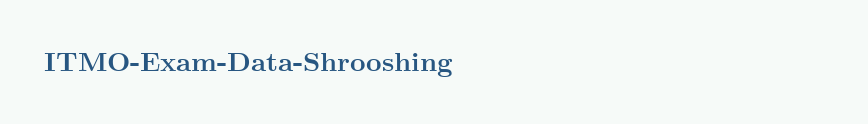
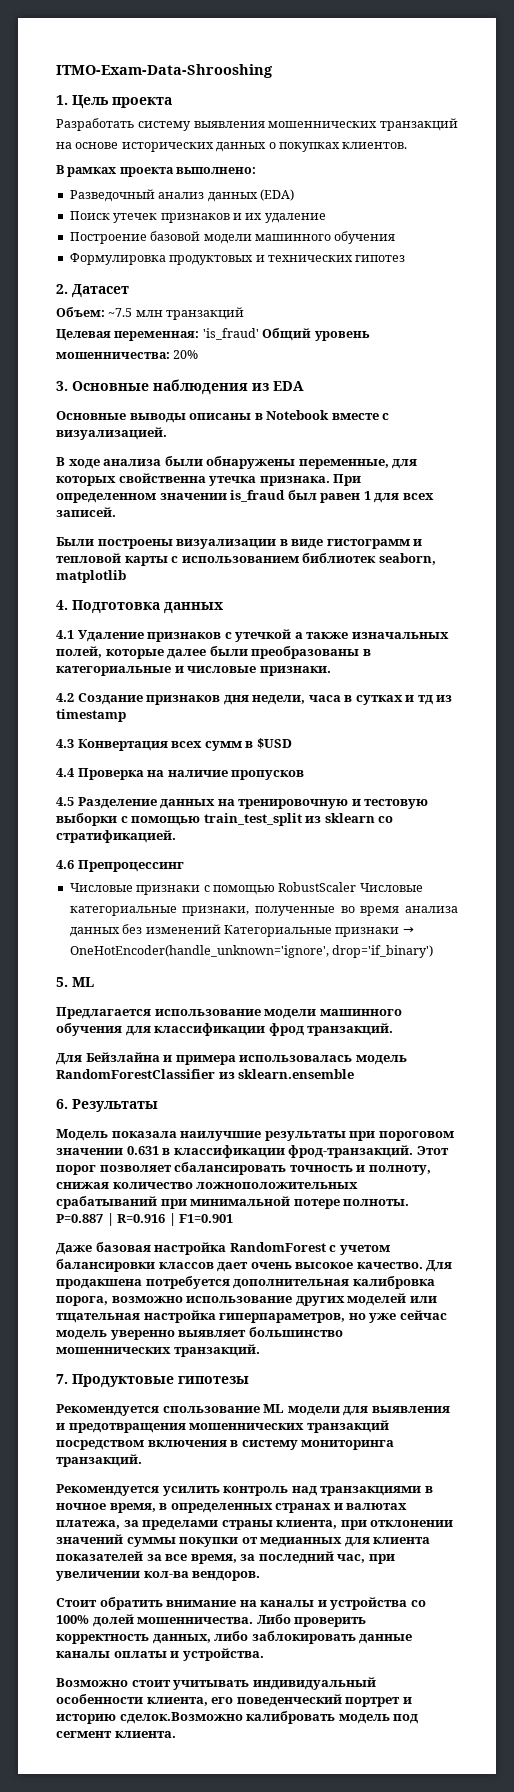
+ 1. Цель проекта
+ Разработать систему выявления мошеннических транзакций на основе исторических данных о покупках клиентов.
+ В рамках проекта выполнено:
+ Разведочный анализ данных (EDA)
+ Поиск утечек признаков и их удаление
+ Построение базовой модели машинного обучения
+ Формулировка продуктовых и технических гипотез
+ 2. Датасет
+ Объем: ~7.5 млн транзакций
+ Целевая переменная: 'is_fraud' Общий уровень мошенничества: 20%
+ 3. Основные наблюдения из EDA
+ Основные выводы описаны в Notebook вместе с визуализацией.
+ В ходе анализа были обнаружены переменные, для которых свойственна утечка признака. При определенном значении is_fraud был равен 1 для всех записей.
+ Были построены визуализации в виде гистограмм и тепловой карты с использованием библиотек seaborn, matplotlib
+ 4. Подготовка данных
+ 4.1 Удаление признаков с утечкой а также изначальных полей, которые далее были преобразованы в категориальные и числовые признаки.
+ 4.2 Создание признаков дня недели, часа в сутках и тд из timestamp
+ 4.3 Конвертация всех сумм в $USD
+ 4.4 Проверка на наличие пропусков
+ 4.5 Разделение данных на тренировочную и тестовую выборки с помощью train_test_split из sklearn со стратификацией.
+ 4.6 Препроцессинг
+ Числовые признаки с помощью RobustScaler Числовые категориальные признаки, полученные во время анализа данных без изменений Категориальные признаки → OneHotEncoder(handle_unknown='ignore', drop='if_binary')
+ 5. ML
+ Предлагается использование модели машинного обучения для классификации фрод транзакций.
+ Для Бейзлайна и примера использовалась модель RandomForestClassifier из sklearn.ensemble
+ 6. Результаты
+ Модель показала наилучшие результаты при пороговом значении 0.631 в классификации фрод-транзакций. Этот порог позволяет сбалансировать точность и полноту, снижая количество ложноположительных срабатываний при минимальной потере полноты. P=0.887 | R=0.916 | F1=0.901
+ Даже базовая настройка RandomForest с учетом балансировки классов дает очень высокое качество. Для продакшена потребуется дополнительная калибровка порога, возможно использование других моделей или тщательная настройка гиперпараметров, но уже сейчас модель уверенно выявляет большинство мошеннических транзакций.
+ 7. Продуктовые гипотезы
+ Рекомендуется спользование ML модели для выявления и предотвращения мошеннических транзакций посредством включения в систему мониторинга транзакций.
+ Рекомендуется усилить контроль над транзакциями в ночное время, в определенных странах и валютах платежа, за пределами страны клиента, при отклонении значений суммы покупки от медианных для клиента показателей за все время, за последний час, при увеличении кол-ва вендоров.
+ Стоит обратить внимание на каналы и устройства со 100% долей мошенничества. Либо проверить корректность данных, либо заблокировать данные каналы оплаты и устройства.
+ Возможно стоит учитывать индивидуальный особенности клиента, его поведенческий портрет и историю сделок.Возможно калибровать модель под сегмент клиента.

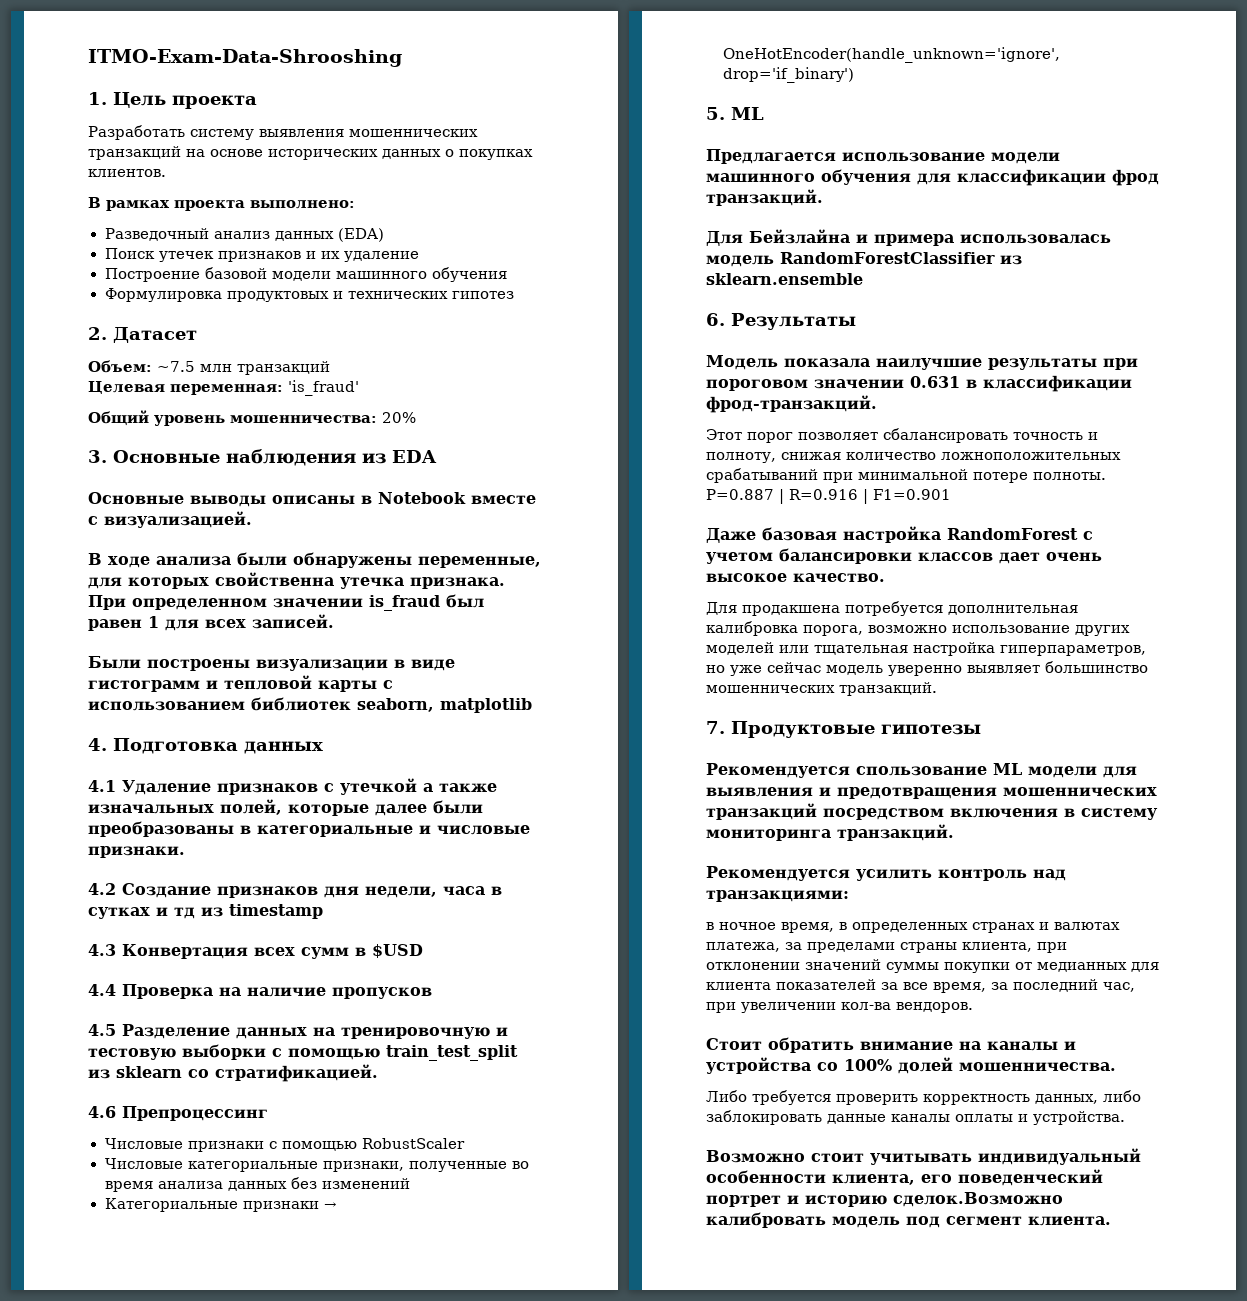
- Целевая переменная: 'is_fraud' Общий уровень мошенничества: 20%
+ Целевая переменная: 'is_fraud'
+ Общий уровень мошенничества: 20%
- Числовые признаки с помощью RobustScaler Числовые категориальные признаки, полученные во время анализа данных без изменений Категориальные признаки → OneHotEncoder(handle_unknown='ignore', drop='if_binary')
+ Числовые признаки с помощью RobustScaler
+ Числовые категориальные признаки, полученные во время анализа данных без изменений
+ Категориальные признаки → OneHotEncoder(handle_unknown='ignore', drop='if_binary')
- Модель показала наилучшие результаты при пороговом значении 0.631 в классификации фрод-транзакций. Этот порог позволяет сбалансировать точность и полноту, снижая количество ложноположительных срабатываний при минимальной потере полноты.
+ Модель показала наилучшие результаты при пороговом значении 0.631 в классификации фрод-транзакций.
+ Этот порог позволяет сбалансировать точность и полноту, снижая количество ложноположительных срабатываний при минимальной потере полноты.
- Даже базовая настройка RandomForest с учетом балансировки классов дает очень высокое качество. Для продакшена потребуется дополнительная калибровка порога, возможно использование других моделей или тщательная настройка гиперпараметров, но уже сейчас модель уверенно выявляет большинство мошеннических транзакций.
+ Даже базовая настройка RandomForest с учетом балансировки классов дает очень высокое качество.
+ Для продакшена потребуется дополнительная калибровка порога, возможно использование других моделей или тщательная настройка гиперпараметров, но уже сейчас модель уверенно выявляет большинство мошеннических транзакций.
- Рекомендуется усилить контроль над транзакциями в ночное время, в определенных странах и валютах платежа, за пределами страны клиента, при отклонении значений суммы покупки от медианных для клиента показателей за все время, за последний час, при увеличении кол-ва вендоров.
+ Рекомендуется усилить контроль над транзакциями:
+ в ночное время, в определенных странах и валютах платежа, за пределами страны клиента, при отклонении значений суммы покупки от медианных для клиента показателей за все время, за последний час, при увеличении кол-ва вендоров.
- Стоит обратить внимание на каналы и устройства со 100% долей мошенничества. Либо проверить корректность данных, либо заблокировать данные каналы оплаты и устройства.
+ Стоит обратить внимание на каналы и устройства со 100% долей мошенничества.
+ Либо требуется проверить корректность данных, либо заблокировать данные каналы оплаты и устройства.

